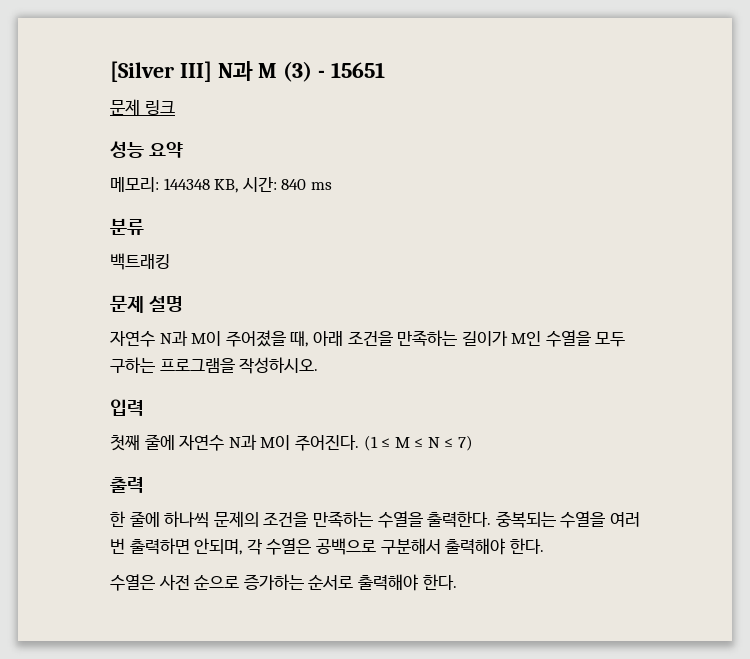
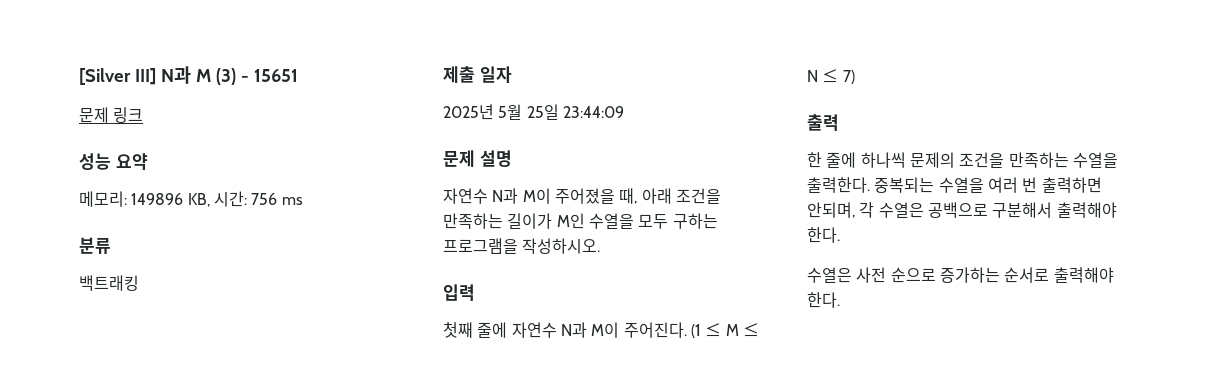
- 메모리: 144348 KB, 시간: 840 ms
+ 메모리: 149896 KB, 시간: 756 ms
+ 제출 일자
+ 2025년 5월 25일 23:44:09

